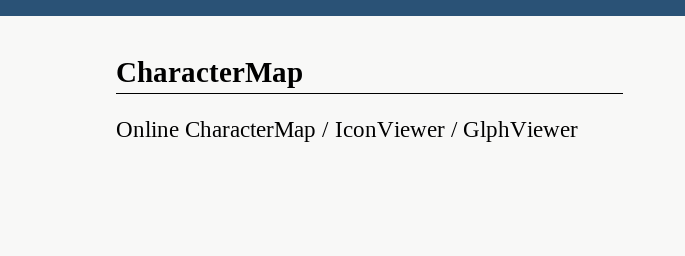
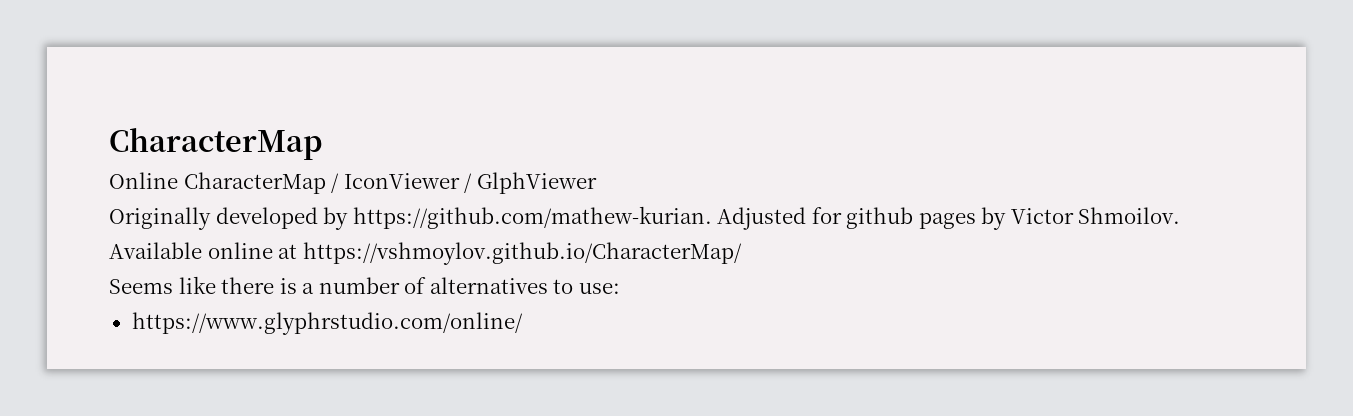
+ Originally developed by https://github.com/mathew-kurian. Adjusted for github pages by Victor Shmoilov.
+ Available online at https://vshmoylov.github.io/CharacterMap/
+ Seems like there is a number of alternatives to use:
+ https://www.glyphrstudio.com/online/

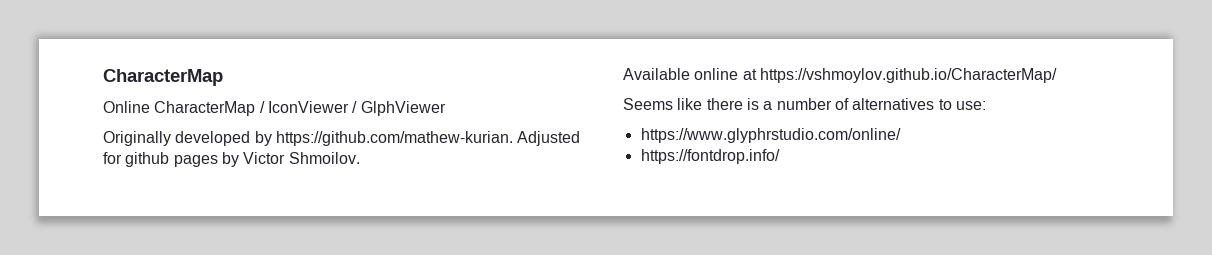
+ https://fontdrop.info/

